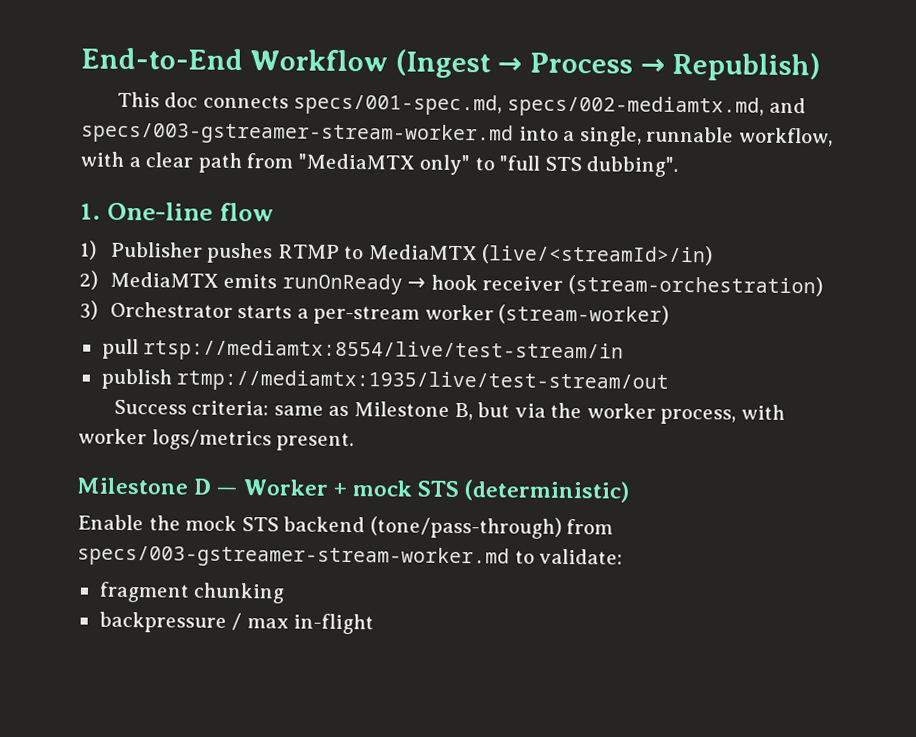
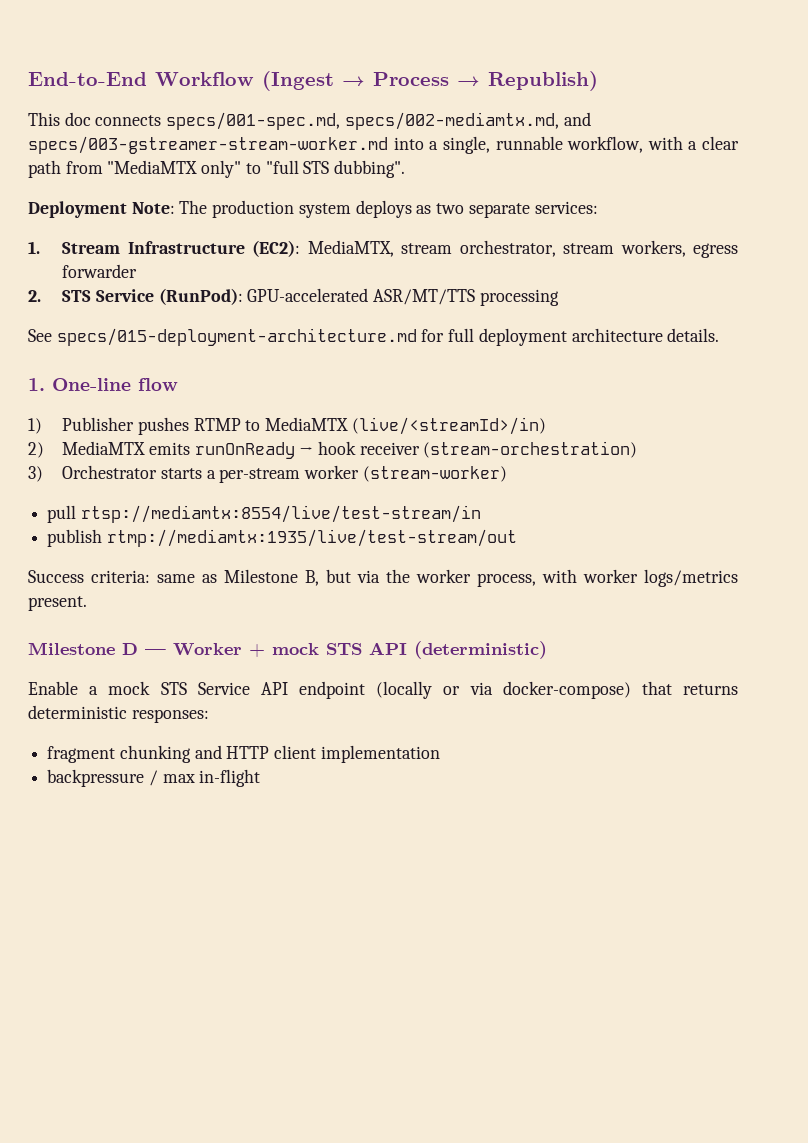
+ Deployment Note: The production system deploys as two separate services:
+ 1. Stream Infrastructure (EC2): MediaMTX, stream orchestrator, stream workers, egress forwarder
+ 2. STS Service (RunPod): GPU-accelerated ASR/MT/TTS processing
+ See specs/015-deployment-architecture.md for full deployment architecture details.
- Milestone D — Worker + mock STS (deterministic)
+ Milestone D — Worker + mock STS API (deterministic)
- Enable the mock STS backend (tone/pass-through) from specs/003-gstreamer-stream-worker.md to validate:
- fragment chunking
+ Enable a mock STS Service API endpoint (locally or via docker-compose) that returns deterministic responses:
+ fragment chunking and HTTP client implementation

